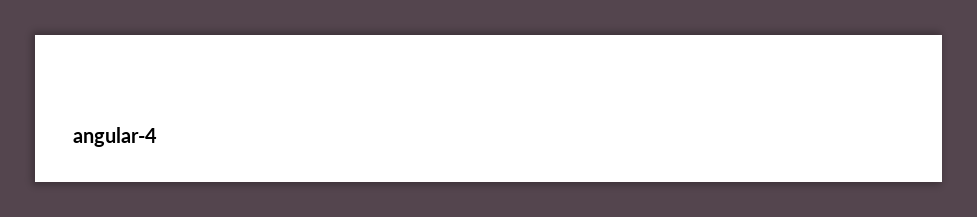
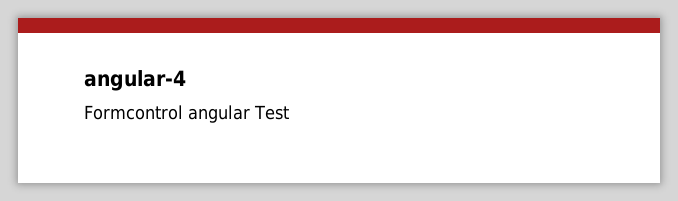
+ Formcontrol angular Test

